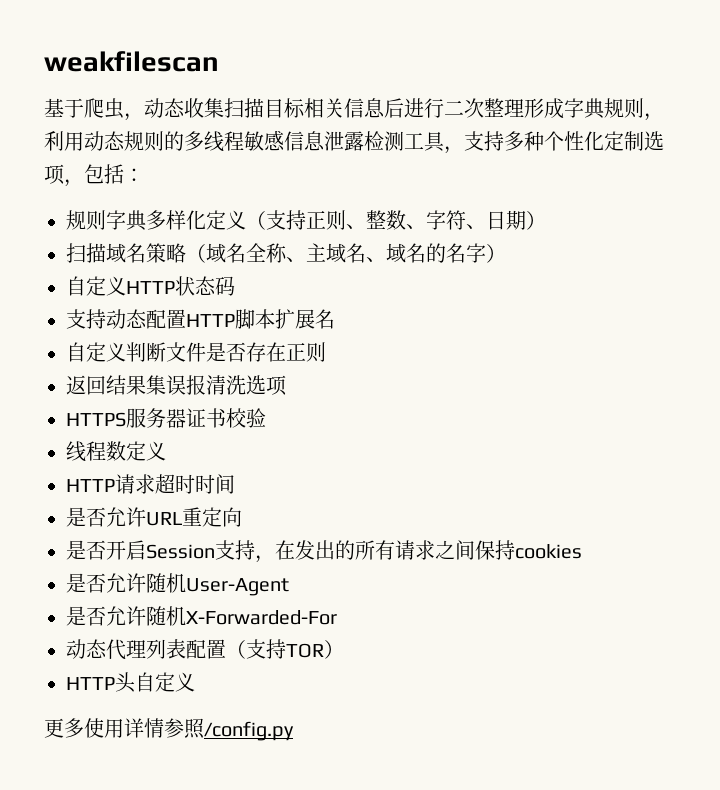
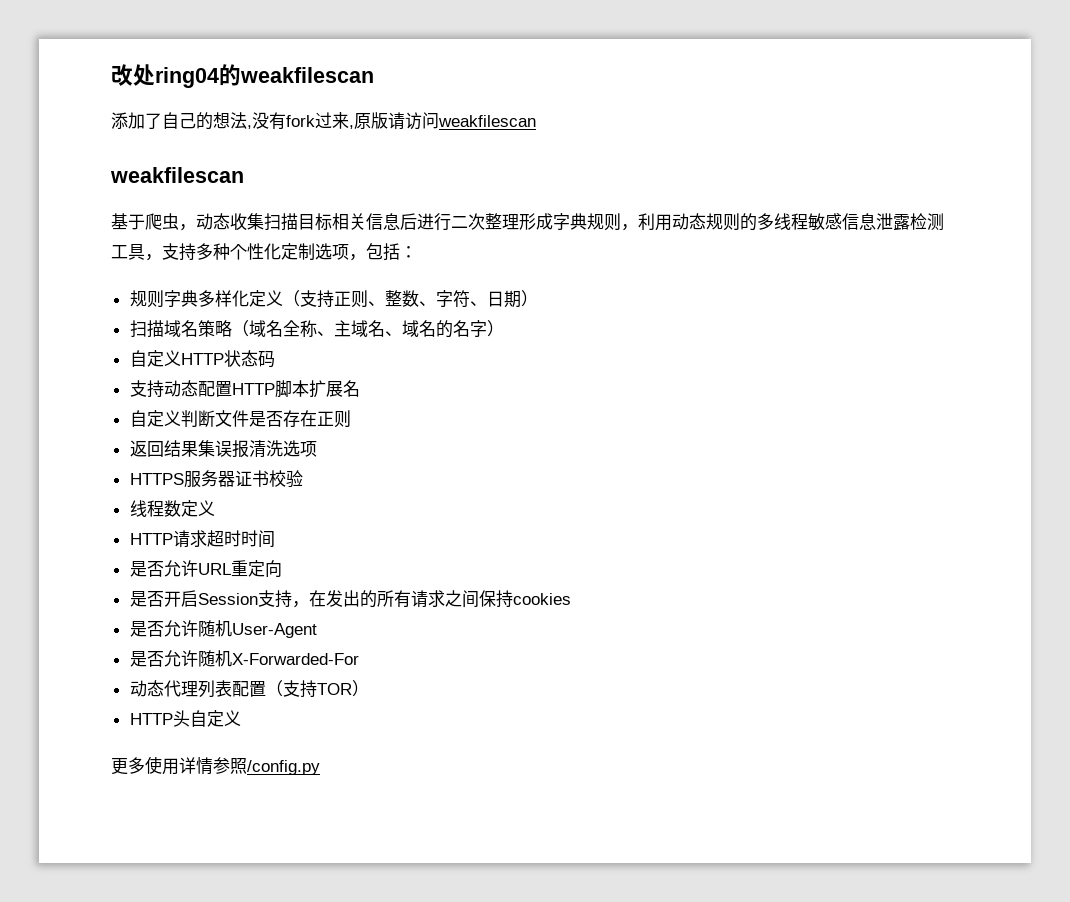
+ 改处ring04的weakfilescan
+ 添加了自己的想法,没有fork过来,原版请访问weakfilescan

